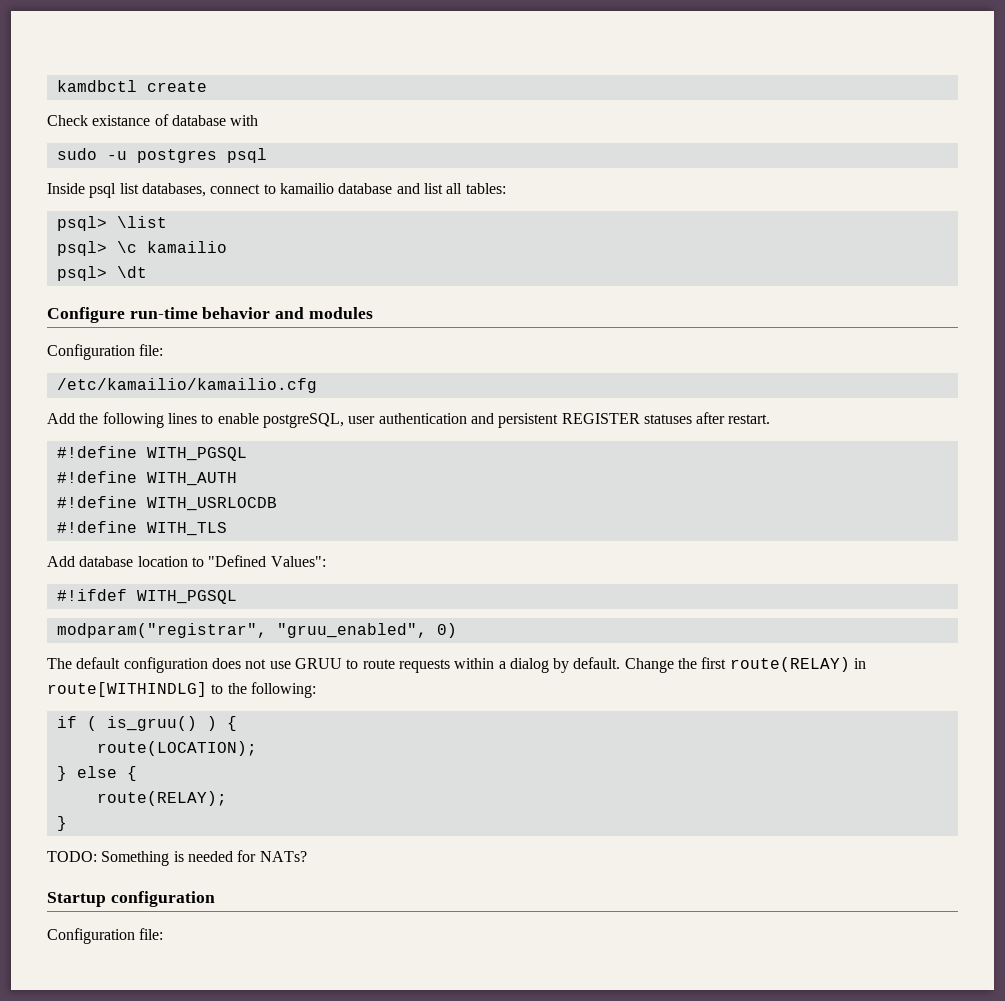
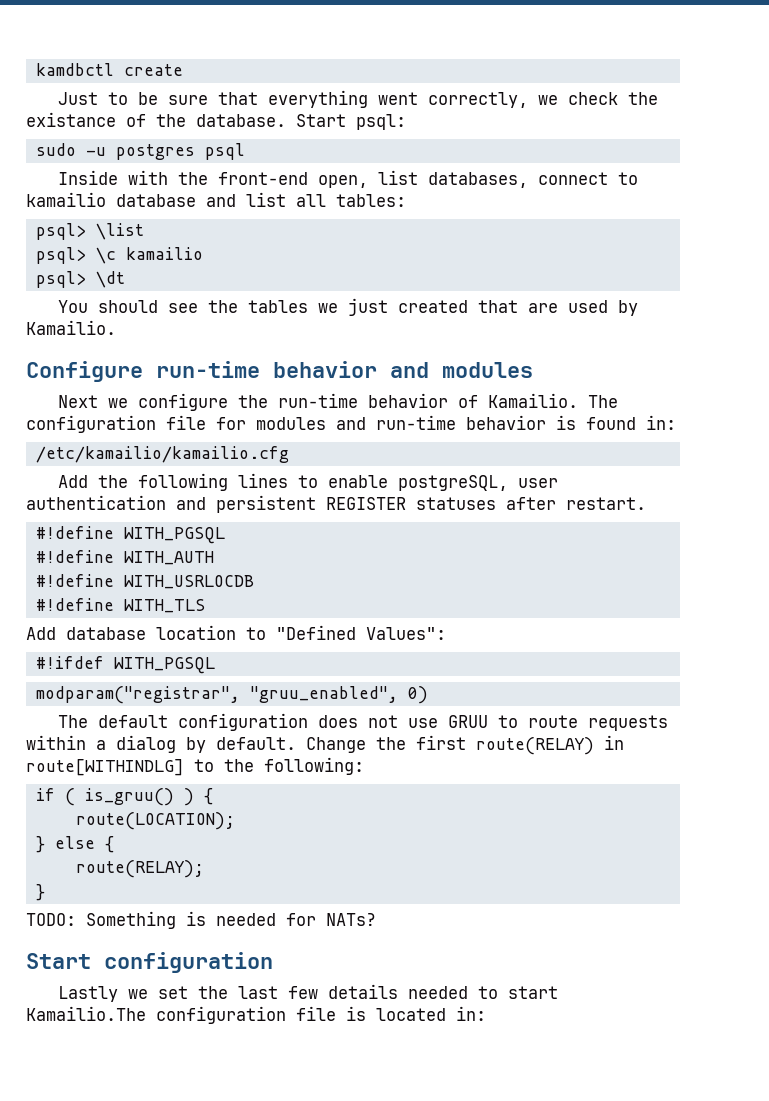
- Check existance of database with
+ Just to be sure that everything went correctly, we check the existance of the database. Start psql:
- Inside psql list databases, connect to kamailio database and list all tables:
+ Inside with the front-end open, list databases, connect to kamailio database and list all tables:
+ You should see the tables we just created that are used by Kamailio.
  Configure run-time behavior and modules
- Configuration file:
+ Next we configure the run-time behavior of Kamailio. The configuration file for modules and run-time behavior is found in:
- Startup configuration
- Configuration file:
+ Start configuration
+ Lastly we set the last few details needed to start Kamailio.The configuration file is located in:

